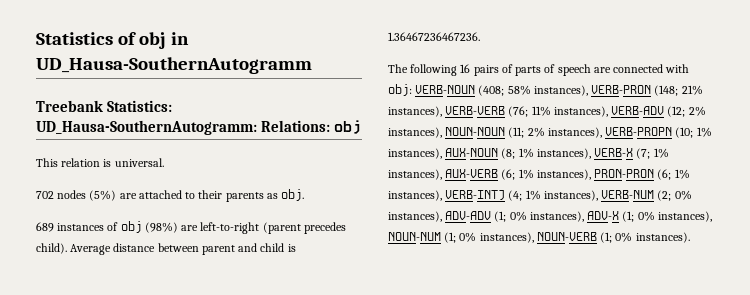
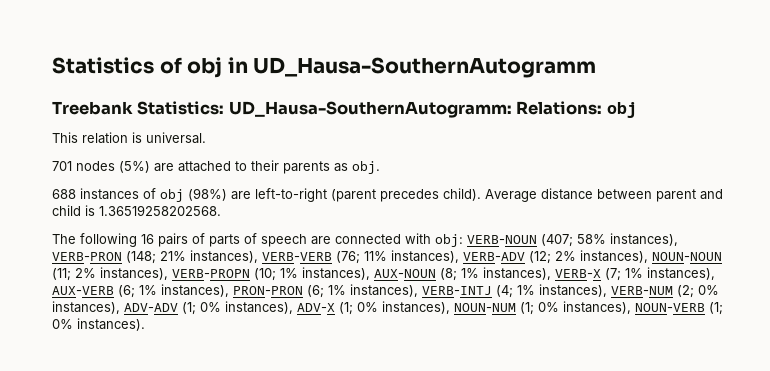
- 702 nodes (5%) are attached to their parents as obj.
+ 701 nodes (5%) are attached to their parents as obj.
- 689 instances of obj (98%) are left-to-right (parent precedes child).
+ 688 instances of obj (98%) are left-to-right (parent precedes child).
- Average distance between parent and child is 1.36467236467236.
+ Average distance between parent and child is 1.36519258202568.
- VERB-NOUN (408;
+ VERB-NOUN (407;

